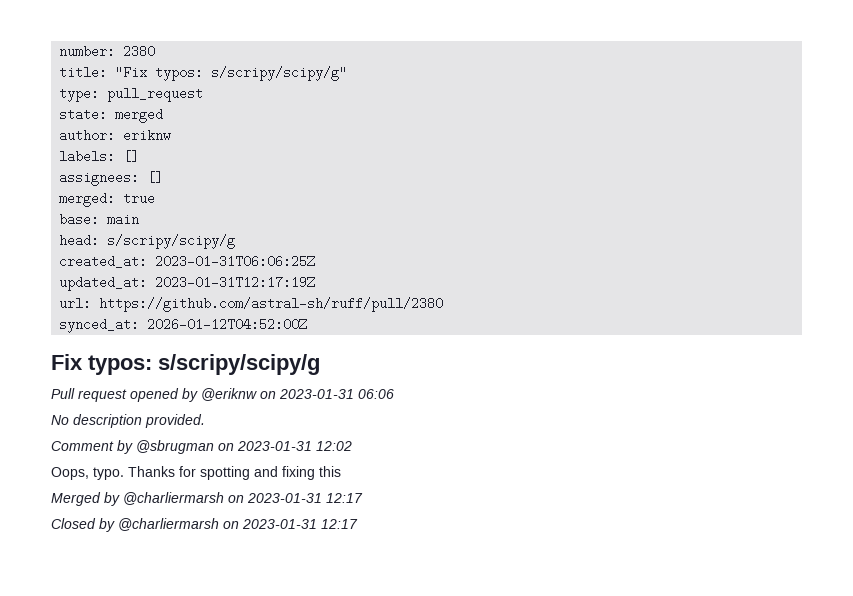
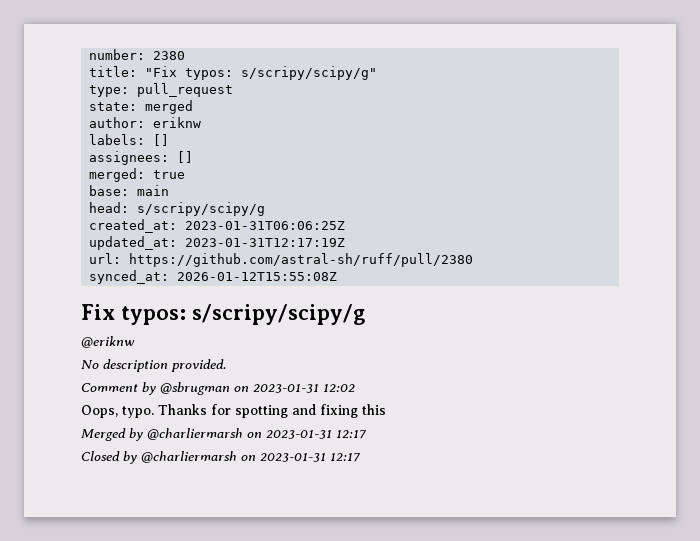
- synced_at: 2026-01-12T04:52:00Z
+ synced_at: 2026-01-12T15:55:08Z
- Pull request opened by @eriknw on 2023-01-31 06:06
+ @eriknw

